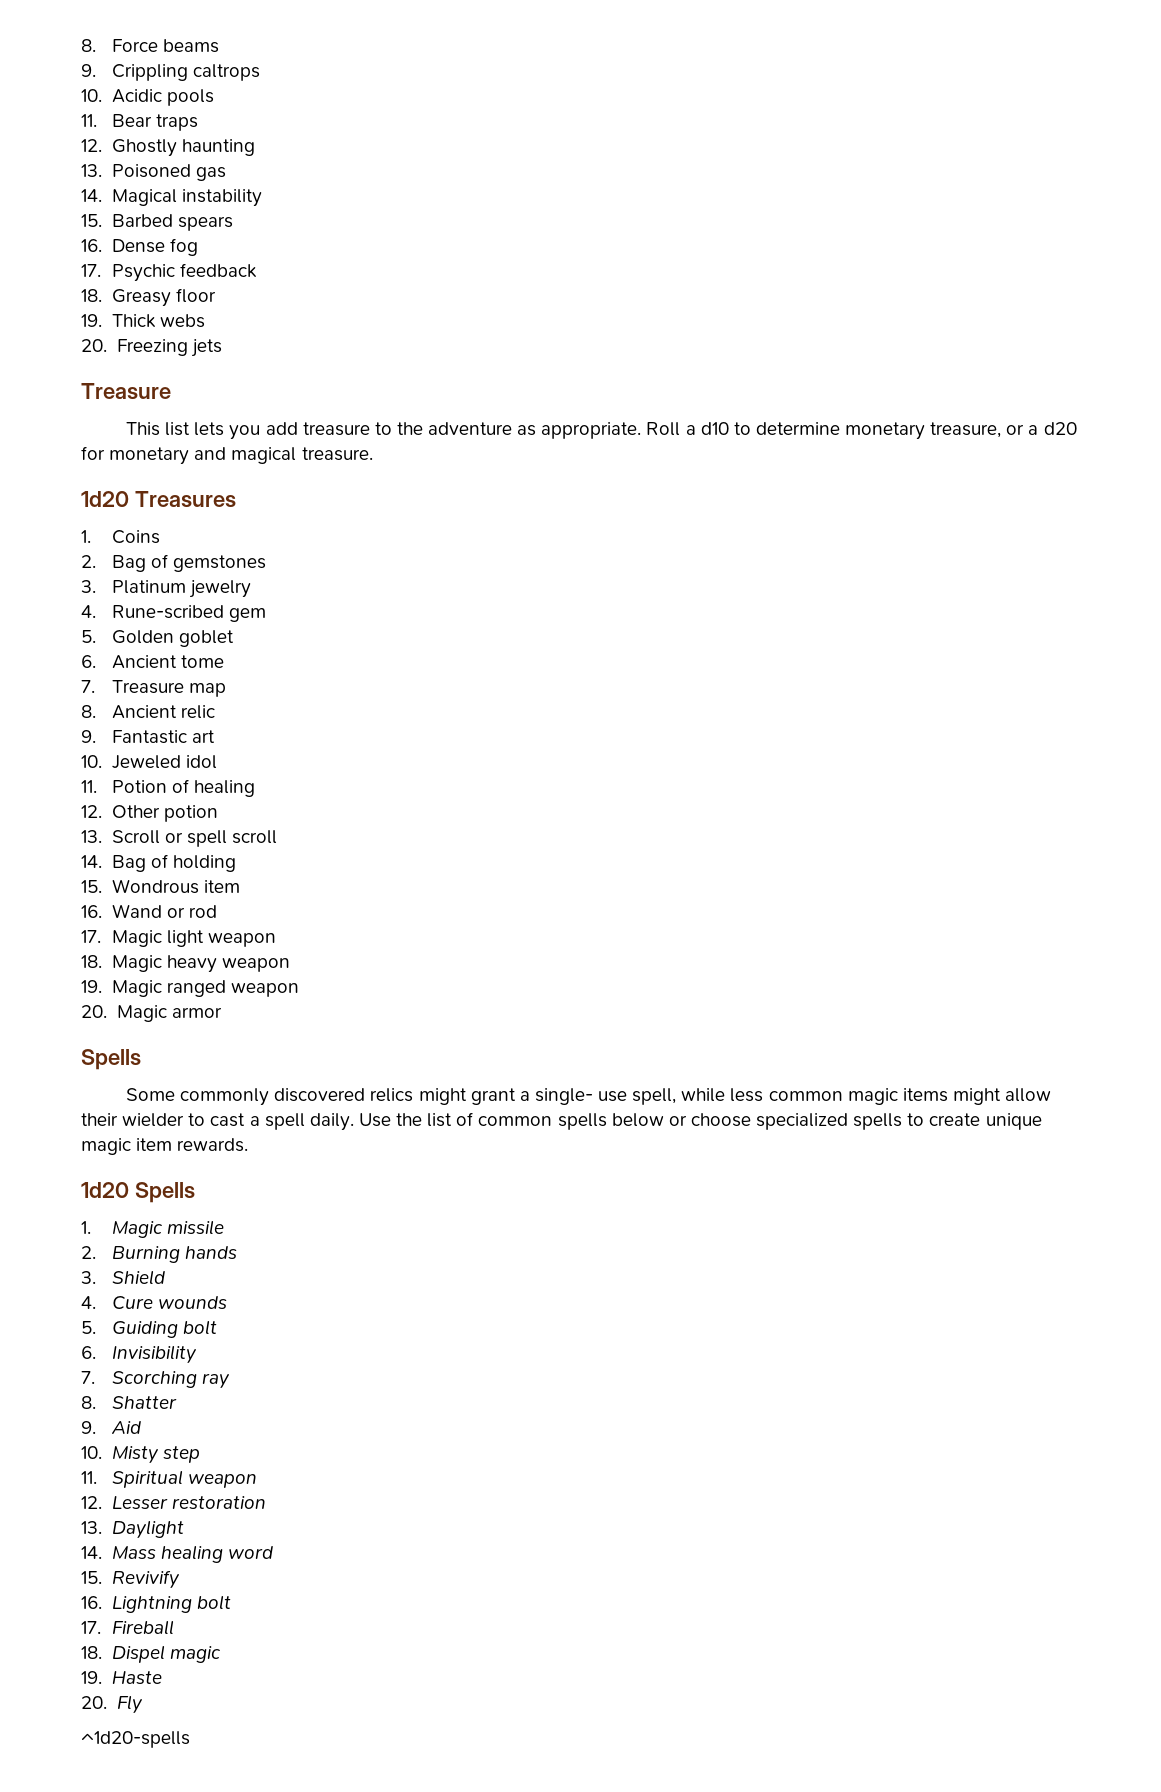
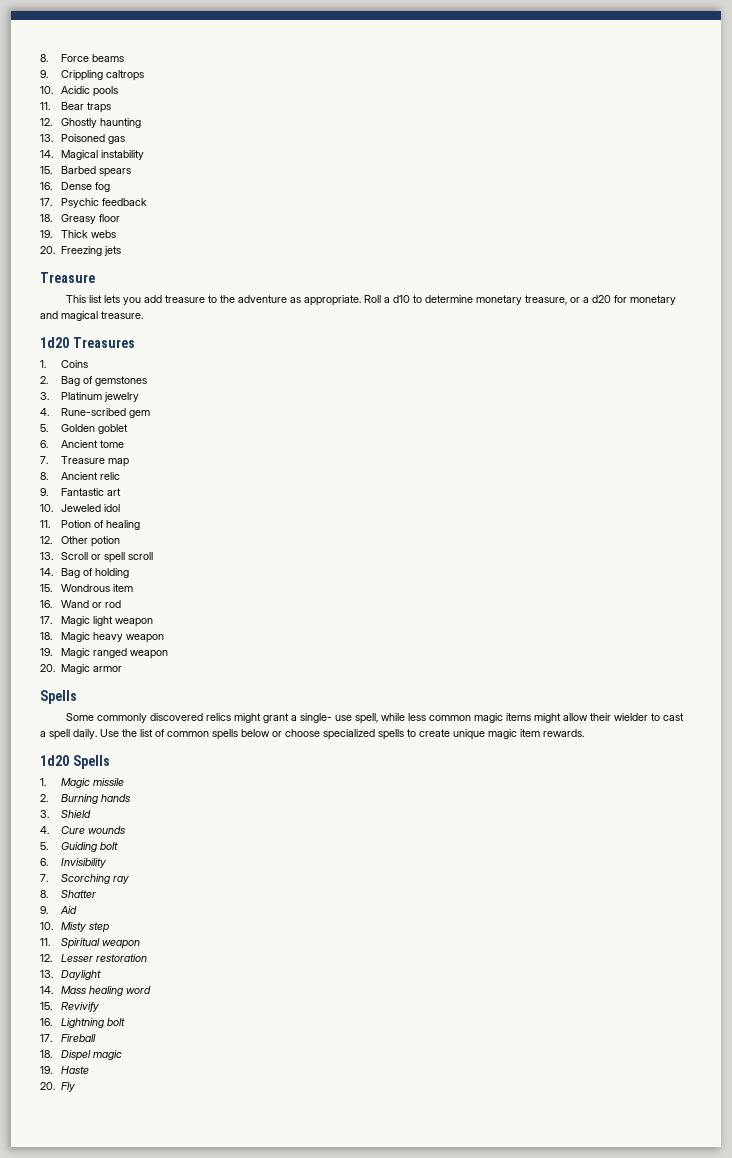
- ^1d20-spells

